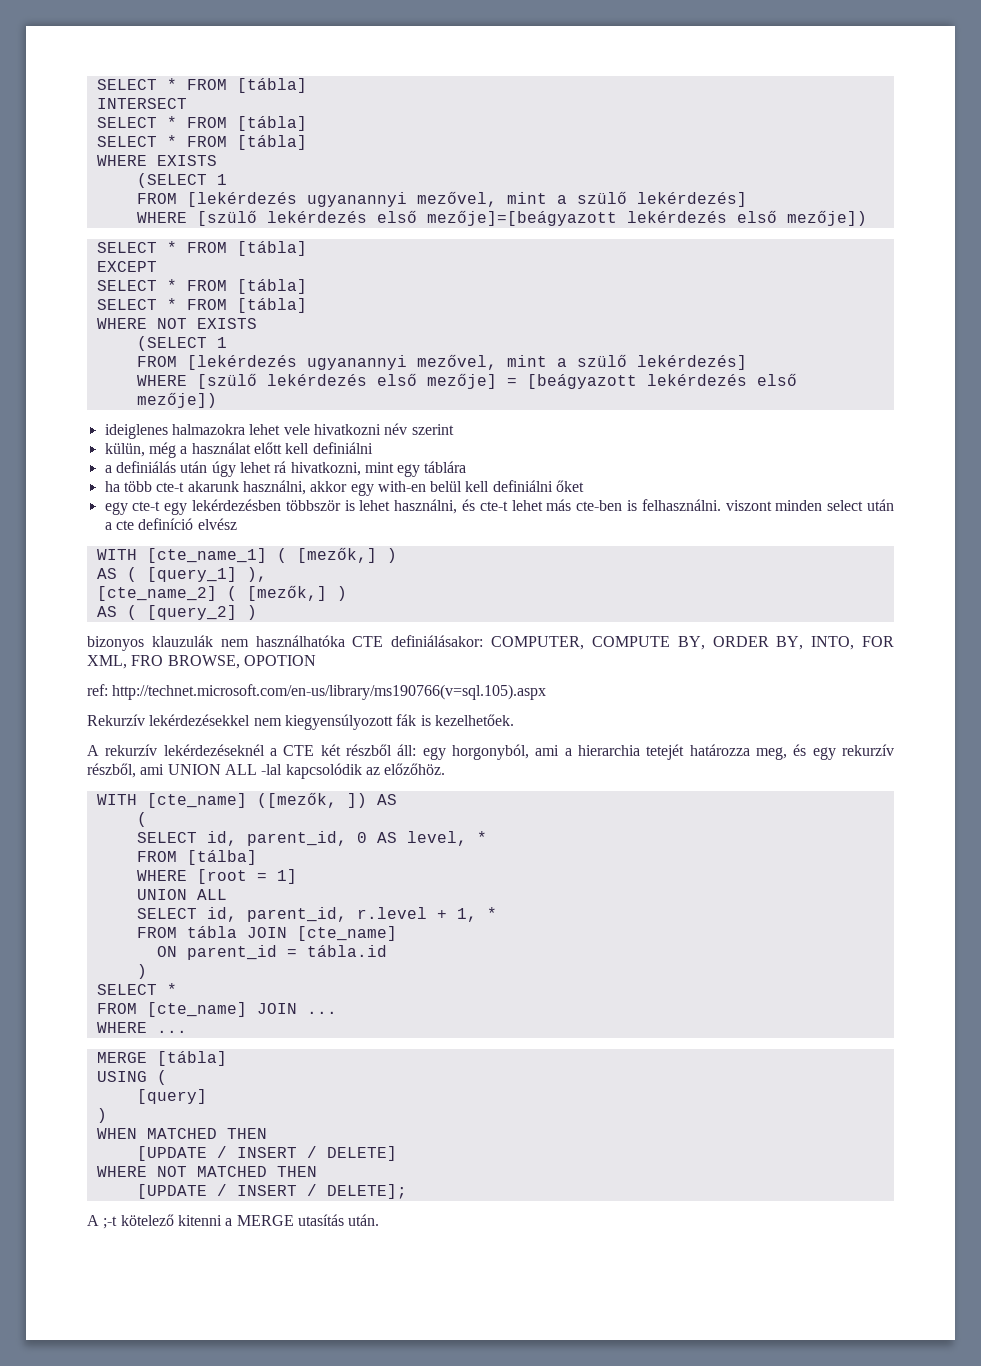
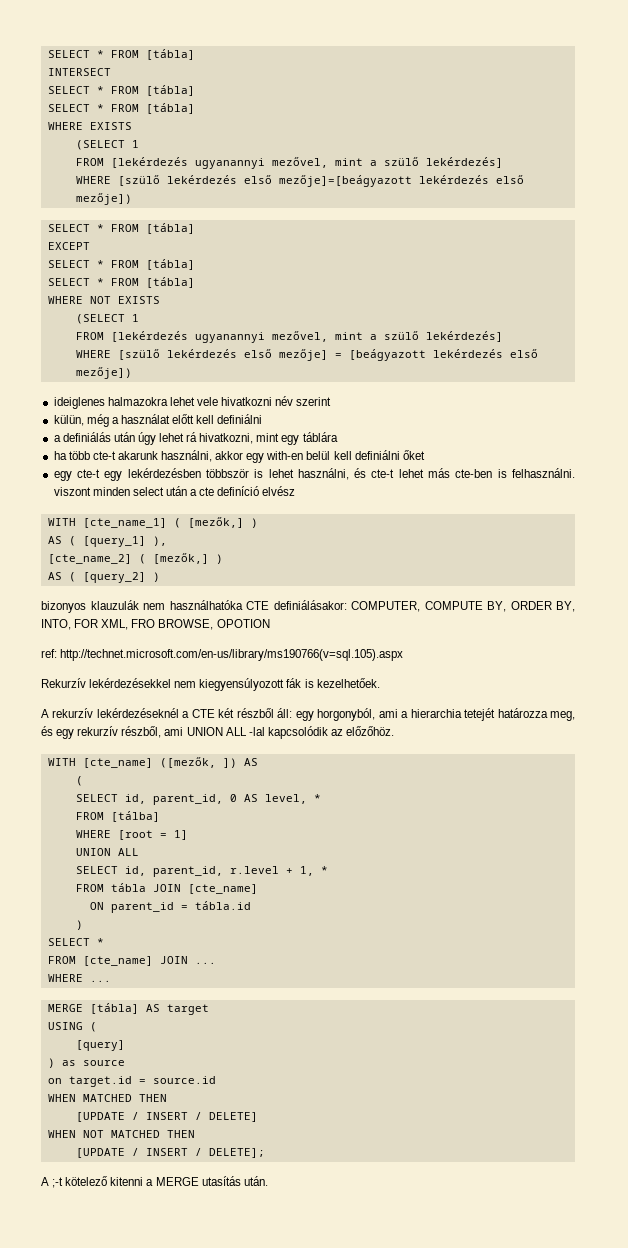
- MERGE [tábla]
+ MERGE [tábla] AS target
  [query]
- )
+ ) as source
+ on target.id = source.id
- WHERE NOT MATCHED THEN
+ WHEN NOT MATCHED THEN

